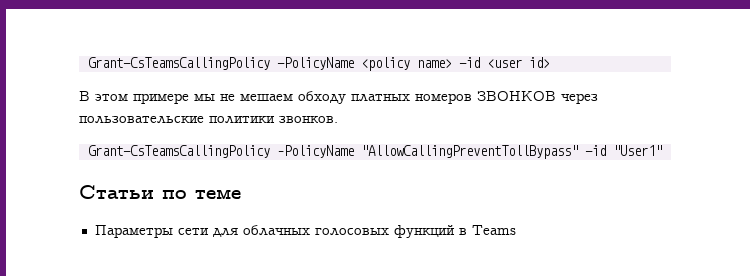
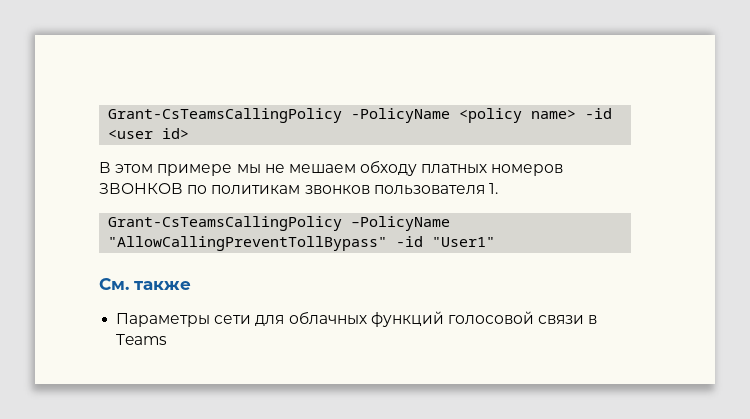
- В этом примере мы не мешаем обходу платных номеров ЗВОНКОВ через пользовательские политики звонков.
+ В этом примере мы не мешаем обходу платных номеров ЗВОНКОВ по политикам звонков пользователя 1.
- Статьи по теме
+ См. также
- Параметры сети для облачных голосовых функций в Teams
+ Параметры сети для облачных функций голосовой связи в Teams

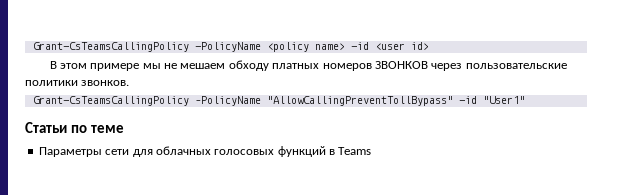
- В этом примере мы не мешаем обходу платных номеров ЗВОНКОВ по политикам звонков пользователя 1.
+ В этом примере мы не мешаем обходу платных номеров ЗВОНКОВ через пользовательские политики звонков.
- См. также
+ Статьи по теме
- Параметры сети для облачных функций голосовой связи в Teams
+ Параметры сети для облачных голосовых функций в Teams

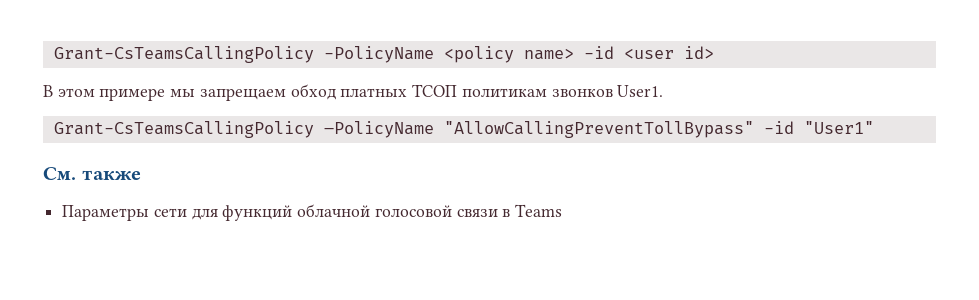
- В этом примере мы не мешаем обходу платных номеров ЗВОНКОВ через пользовательские политики звонков.
+ В этом примере мы запрещаем обход платных ТСОП политикам звонков User1.
- Статьи по теме
+ См. также
- Параметры сети для облачных голосовых функций в Teams
+ Параметры сети для функций облачной голосовой связи в Teams

